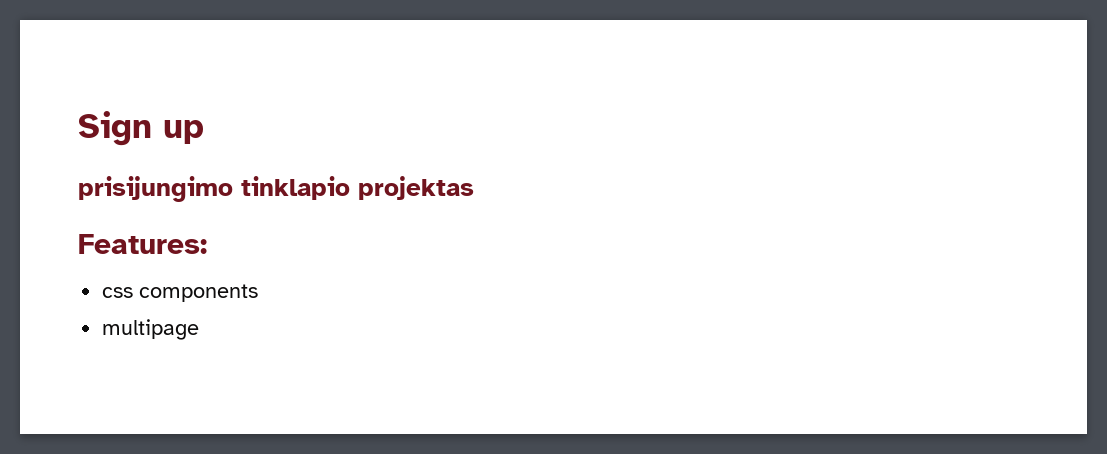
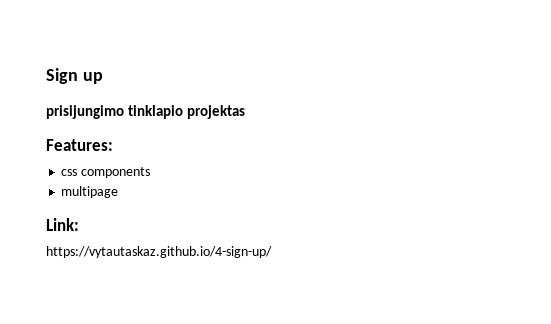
+ Link:
+ https://vytautaskaz.github.io/4-sign-up/

